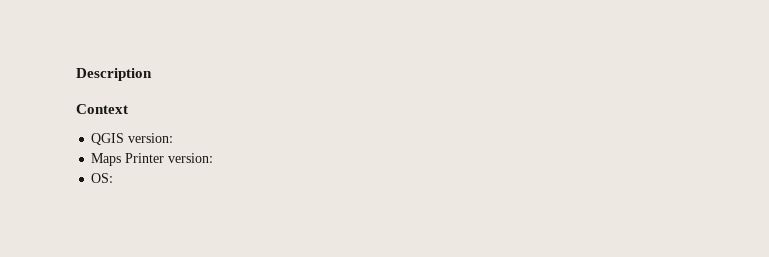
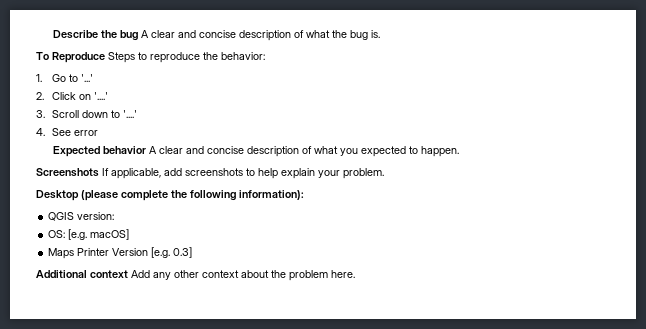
- Description
- Context
+ Describe the bug A clear and concise description of what the bug is.
+ To Reproduce Steps to reproduce the behavior:
+ 1. Go to '...'
+ 2. Click on '....'
+ 3. Scroll down to '....'
+ 4. See error
+ Expected behavior A clear and concise description of what you expected to happen.
+ Screenshots If applicable, add screenshots to help explain your problem.
+ Desktop (please complete the following information):
+ OS: [e.g. macOS]
- Maps Printer version:
- OS:
+ Maps Printer Version [e.g. 0.3]
+ Additional context Add any other context about the problem here.

